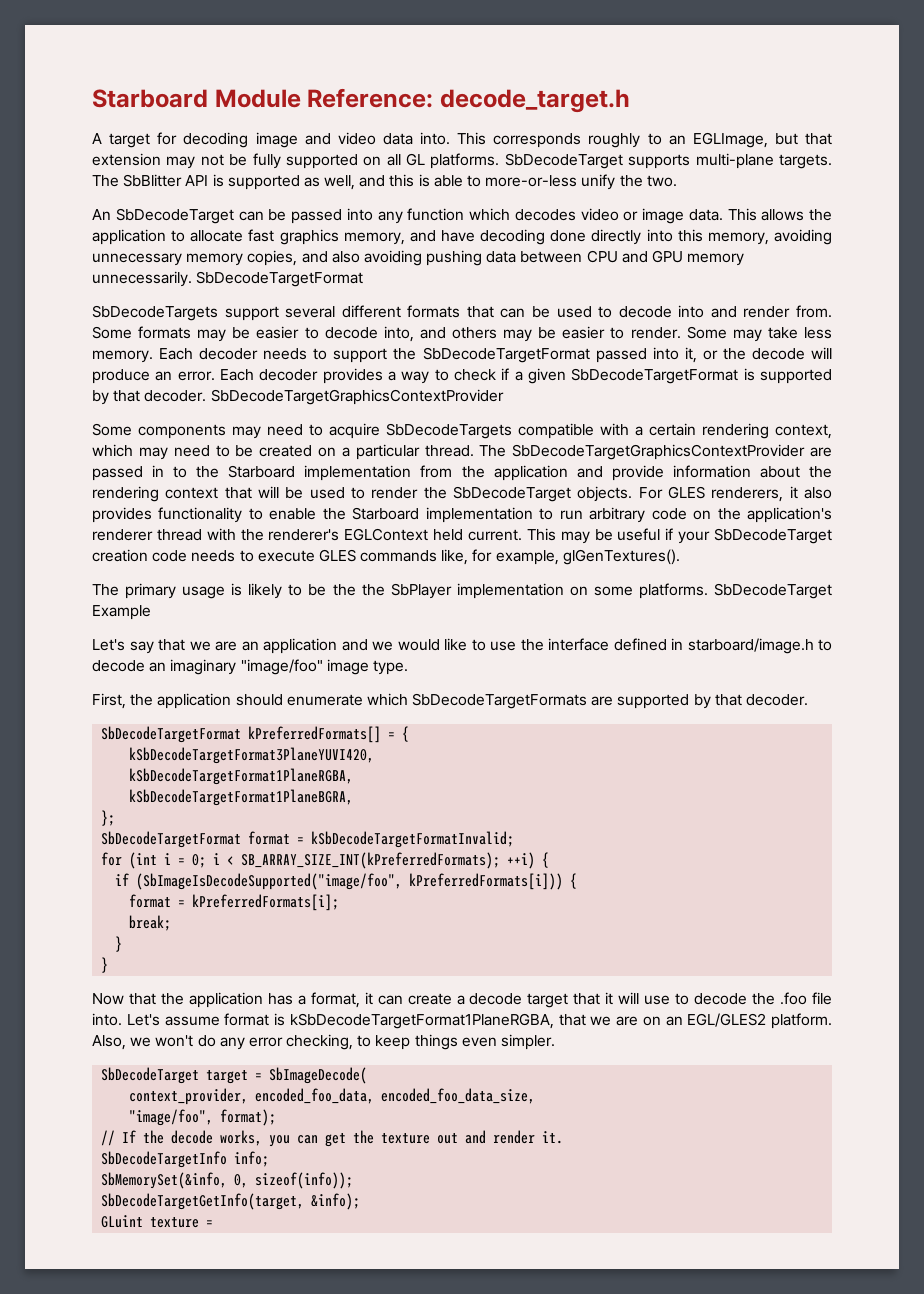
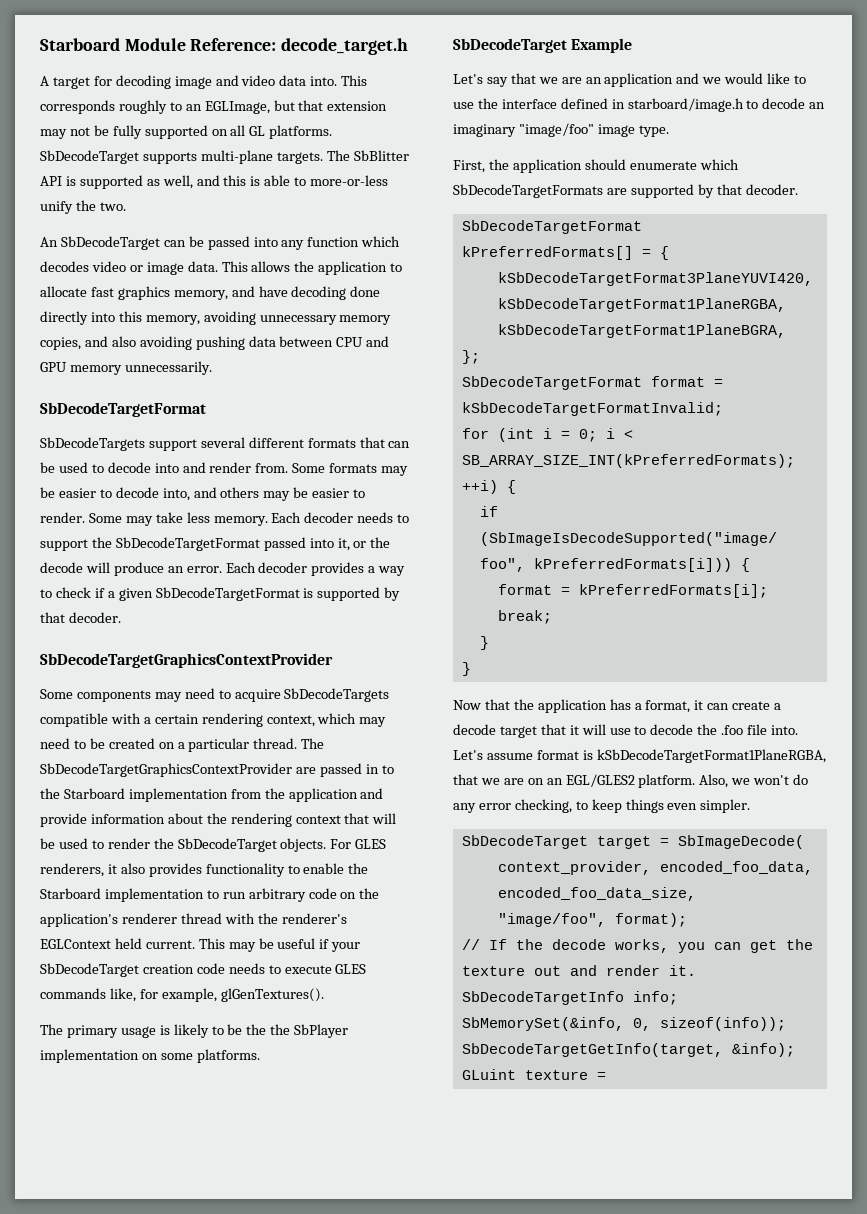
- This allows the application to allocate fast graphics memory, and have decoding done directly into this memory, avoiding unnecessary memory copies, and also avoiding pushing data between CPU and GPU memory unnecessarily. SbDecodeTargetFormat
+ This allows the application to allocate fast graphics memory, and have decoding done directly into this memory, avoiding unnecessary memory copies, and also avoiding pushing data between CPU and GPU memory unnecessarily.
+ SbDecodeTargetFormat
- Each decoder provides a way to check if a given SbDecodeTargetFormat is supported by that decoder. SbDecodeTargetGraphicsContextProvider
+ Each decoder provides a way to check if a given SbDecodeTargetFormat is supported by that decoder.
+ SbDecodeTargetGraphicsContextProvider
- The primary usage is likely to be the the SbPlayer implementation on some platforms. SbDecodeTarget Example
+ The primary usage is likely to be the the SbPlayer implementation on some platforms.
+ SbDecodeTarget Example

